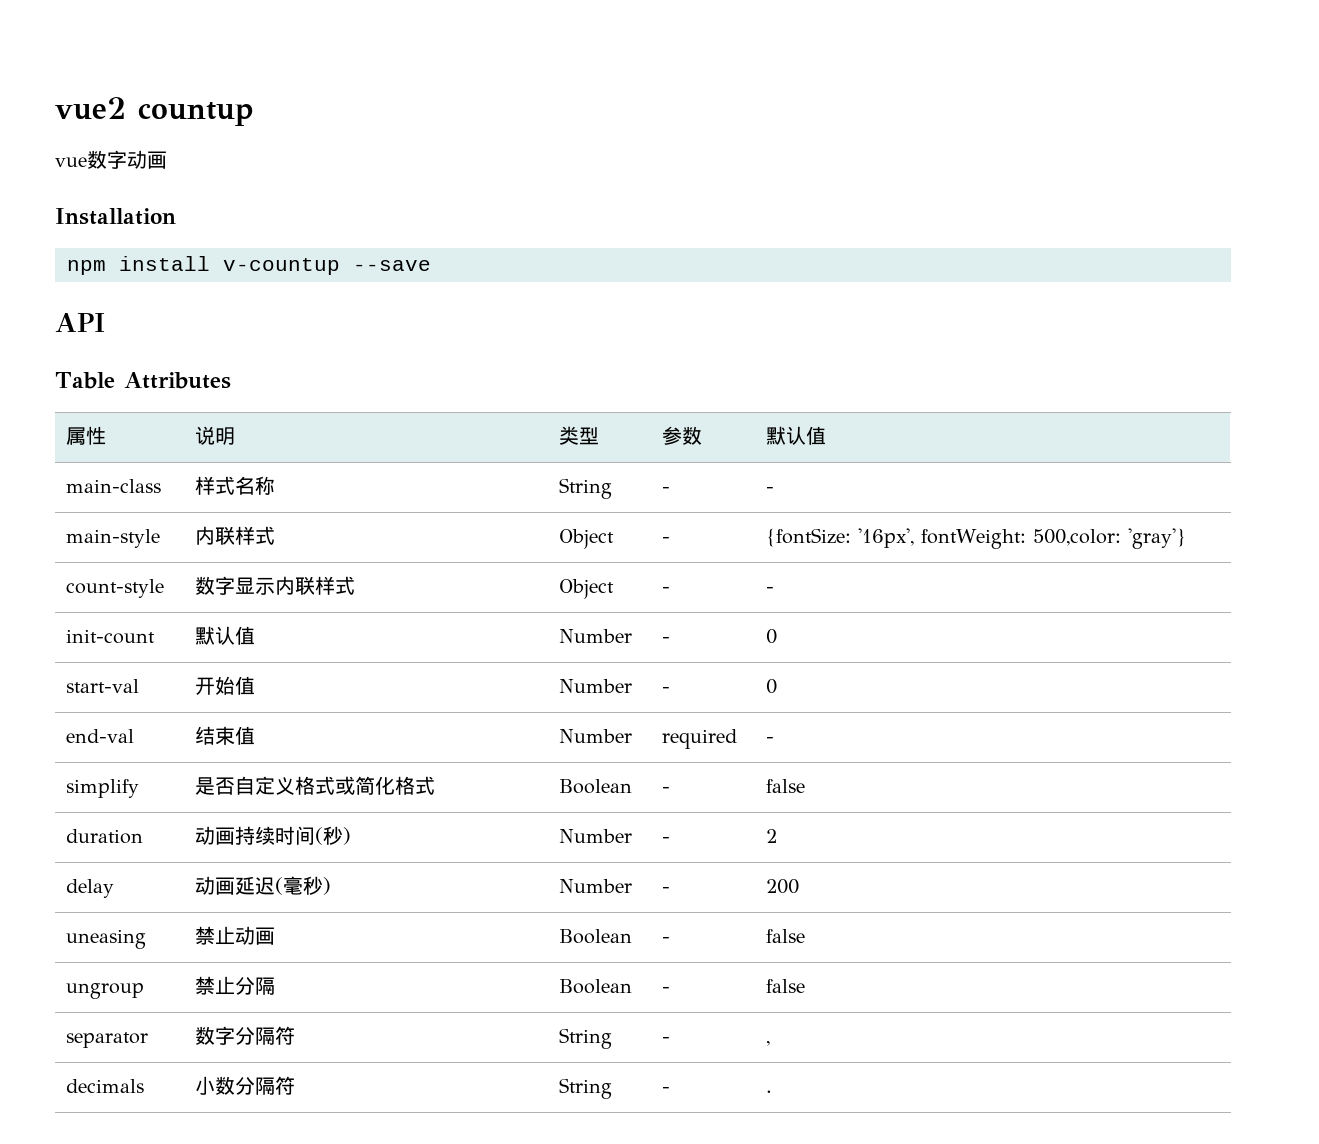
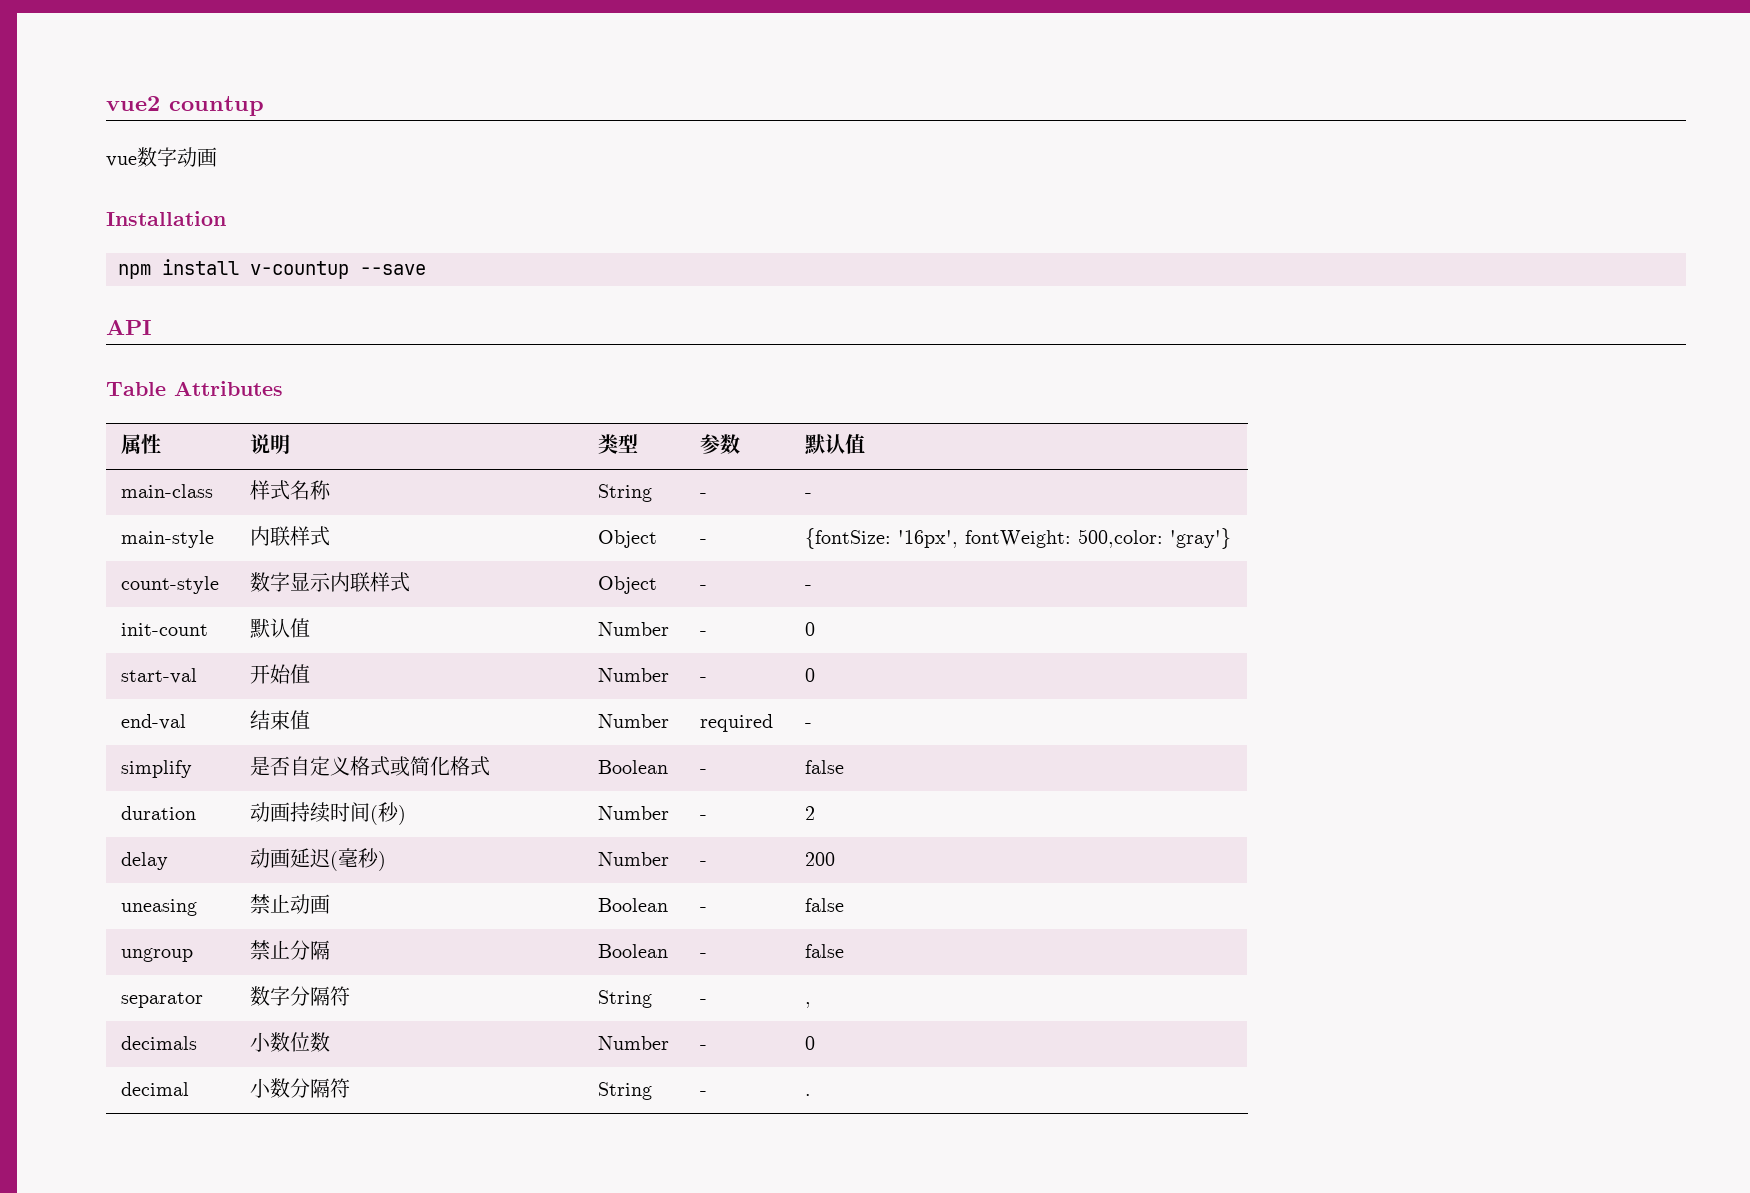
- decimals | 小数分隔符 | String | - | .
+ decimals | 小数位数 | Number | - | 0
+ decimal | 小数分隔符 | String | - | .

